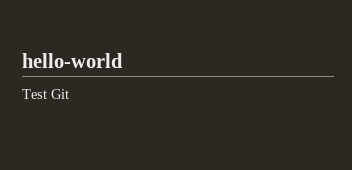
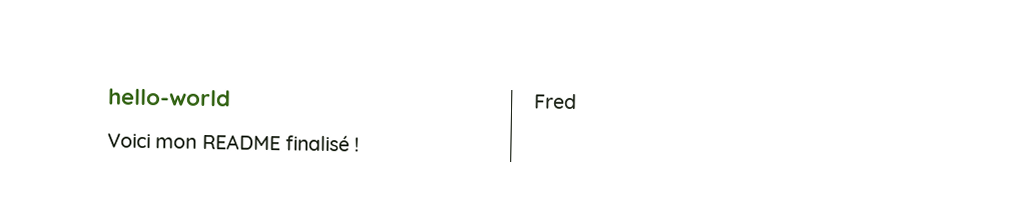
- Test Git
+ Voici mon README finalisé !
+ Fred

